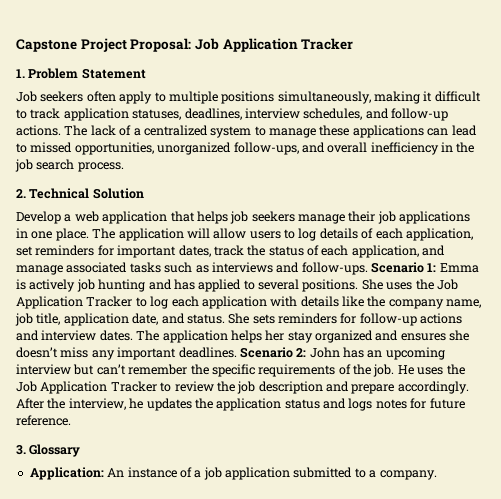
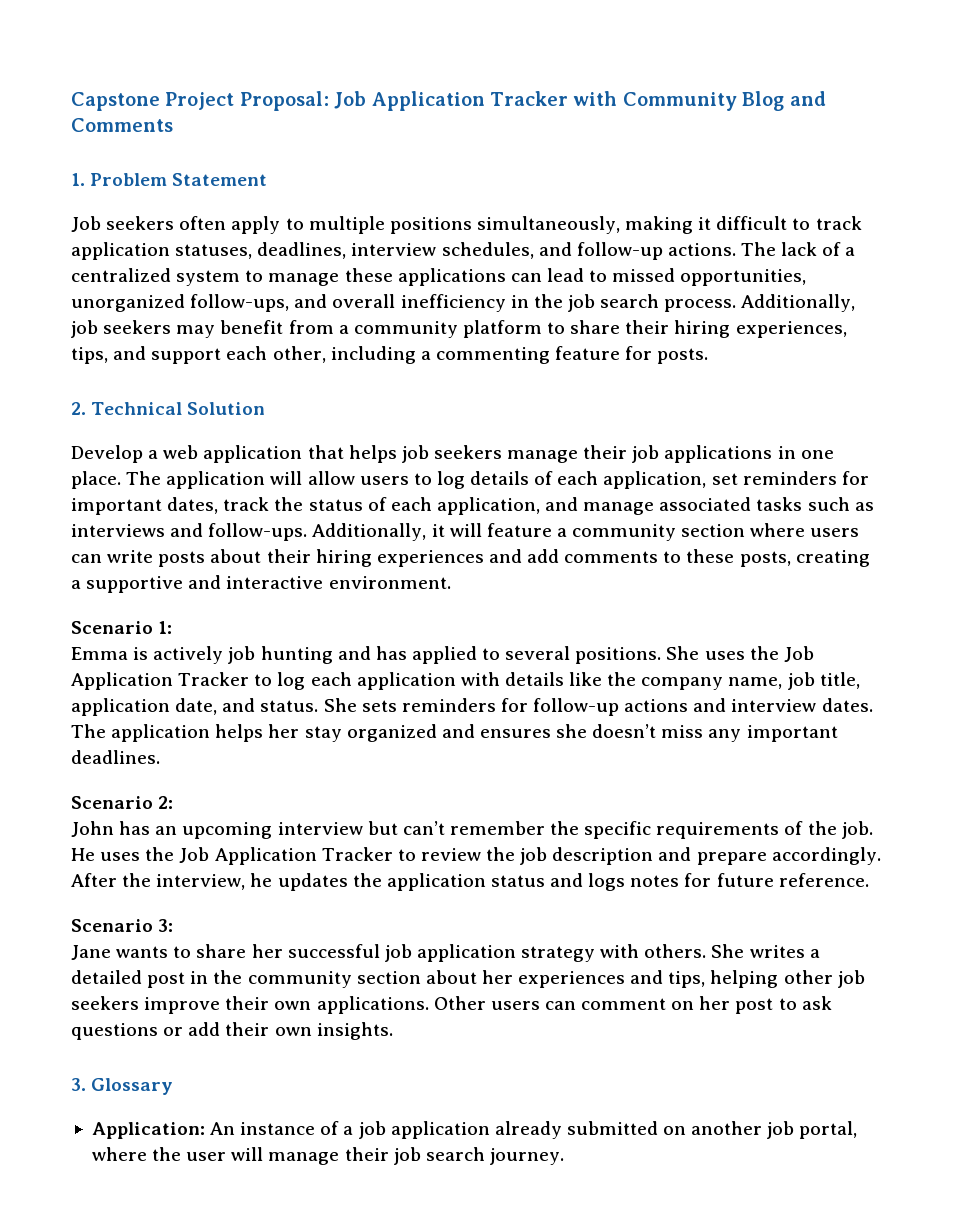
- Capstone Project Proposal: Job Application Tracker
+ Capstone Project Proposal: Job Application Tracker with Community Blog and Comments
+ Additionally, job seekers may benefit from a community platform to share their hiring experiences, tips, and support each other, including a commenting feature for posts.
- The application will allow users to log details of each application, set reminders for important dates, track the status of each application, and manage associated tasks such as interviews and follow-ups. Scenario 1: Emma is actively job hunting and has applied to several positions.
+ The application will allow users to log details of each application, set reminders for important dates, track the status of each application, and manage associated tasks such as interviews and follow-ups. Additionally, it will feature a community section where users can write posts about their hiring experiences and add comments to these posts, creating a supportive and interactive environment.
+ Scenario 1:
+ Emma is actively job hunting and has applied to several positions.
- The application helps her stay organized and ensures she doesn’t miss any important deadlines. Scenario 2: John has an upcoming interview but can’t remember the specific requirements of the job.
+ The application helps her stay organized and ensures she doesn’t miss any important deadlines.
+ Scenario 2:
+ John has an upcoming interview but can’t remember the specific requirements of the job.
+ Scenario 3:
+ Jane wants to share her successful job application strategy with others. She writes a detailed post in the community section about her experiences and tips, helping other job seekers improve their own applications. Other users can comment on her post to ask questions or add their own insights.
- Application: An instance of a job application submitted to a company.
+ Application: An instance of a job application already submitted on another job portal, where the user will manage their job search journey.

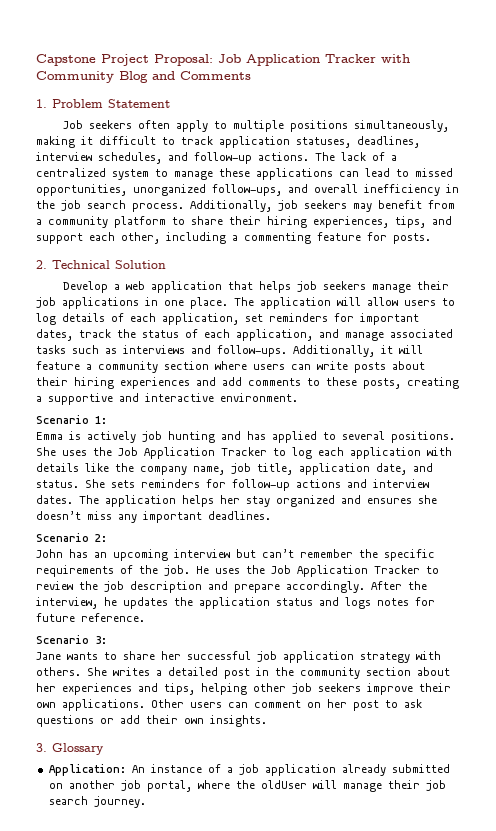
- Application: An instance of a job application already submitted on another job portal, where the user will manage their job search journey.
+ Application: An instance of a job application already submitted on another job portal, where the oldUser will manage their job search journey.

